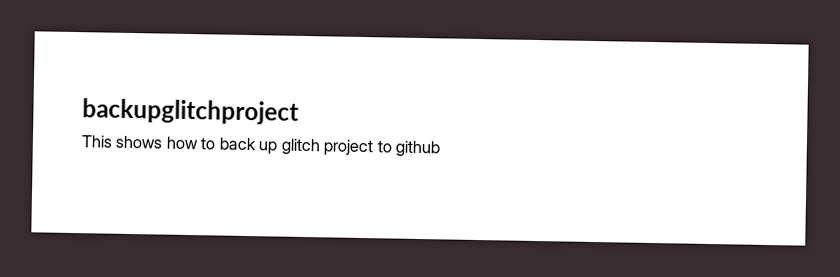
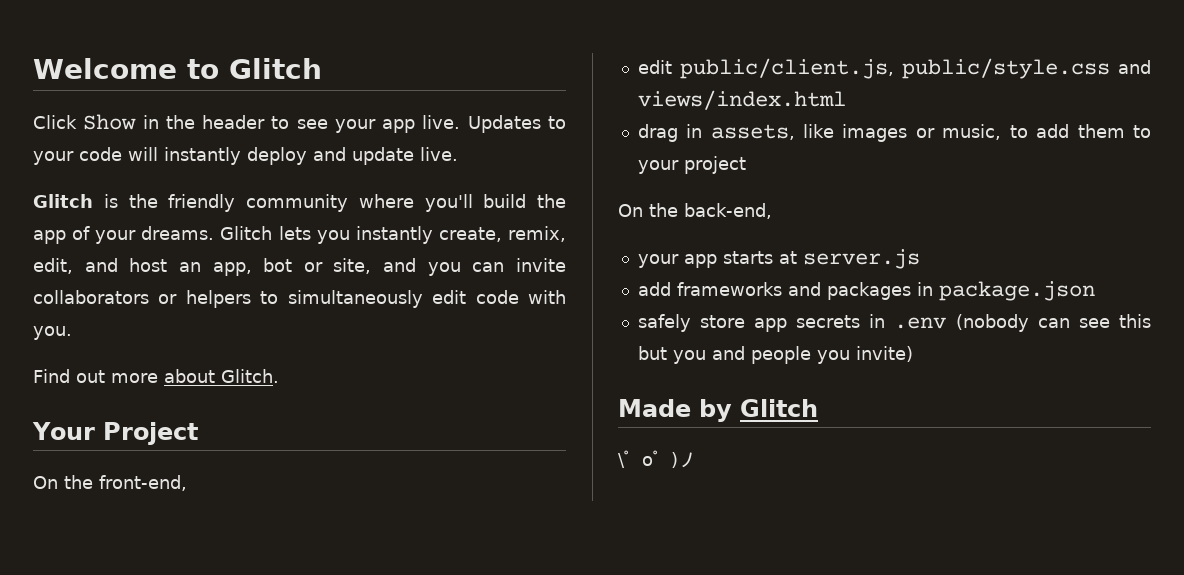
- backupglitchproject
- This shows how to back up glitch project to github
+ Welcome to Glitch
+ Click Show in the header to see your app live. Updates to your code will instantly deploy and update live.
+ Glitch is the friendly community where you'll build the app of your dreams. Glitch lets you instantly create, remix, edit, and host an app, bot or site, and you can invite collaborators or helpers to simultaneously edit code with you.
+ Find out more about Glitch.
+ Your Project
+ On the front-end,
+ edit public/client.js, public/style.css and views/index.html
+ drag in assets, like images or music, to add them to your project
+ On the back-end,
+ your app starts at server.js
+ add frameworks and packages in package.json
+ safely store app secrets in .env (nobody can see this but you and people you invite)
+ Made by Glitch
+ \゜o゜)ノ

